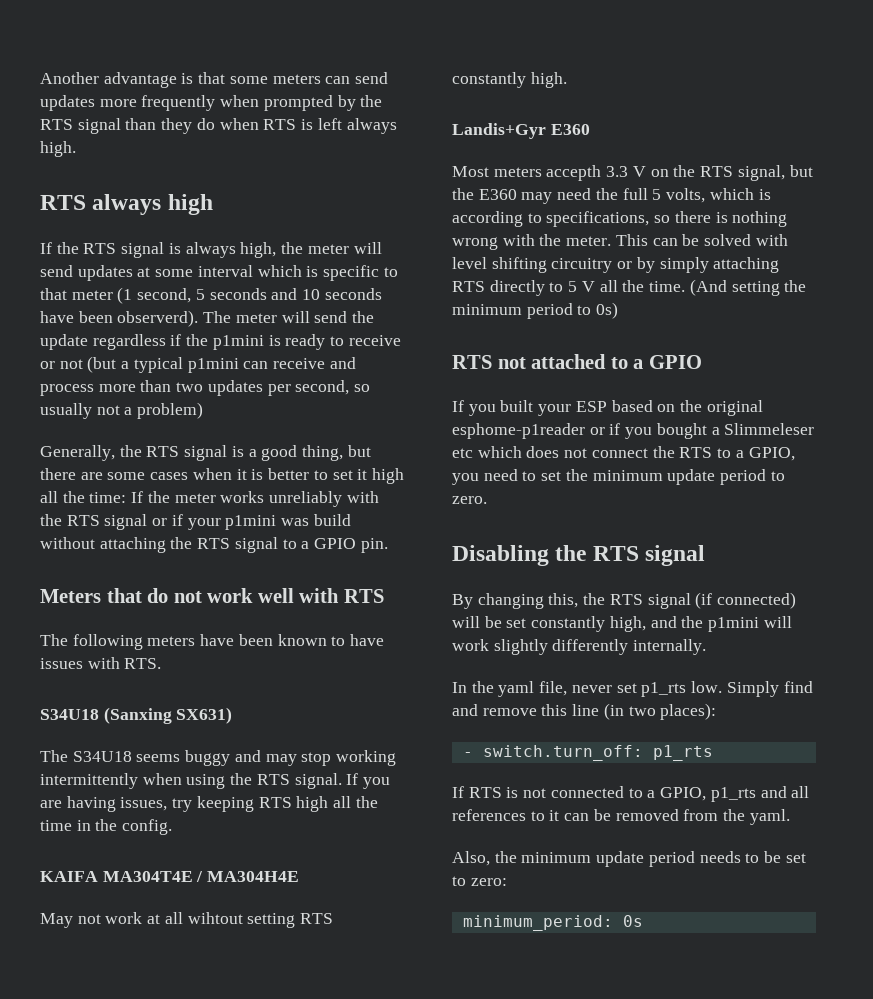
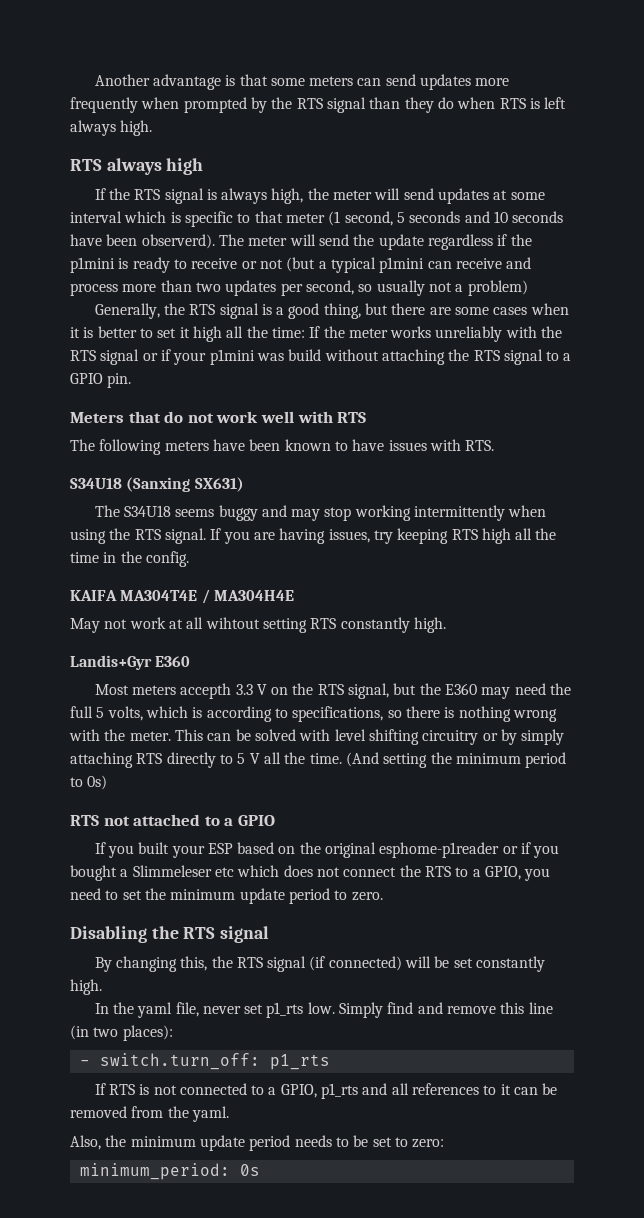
- By changing this, the RTS signal (if connected) will be set constantly high, and the p1mini will work slightly differently internally.
+ By changing this, the RTS signal (if connected) will be set constantly high.

